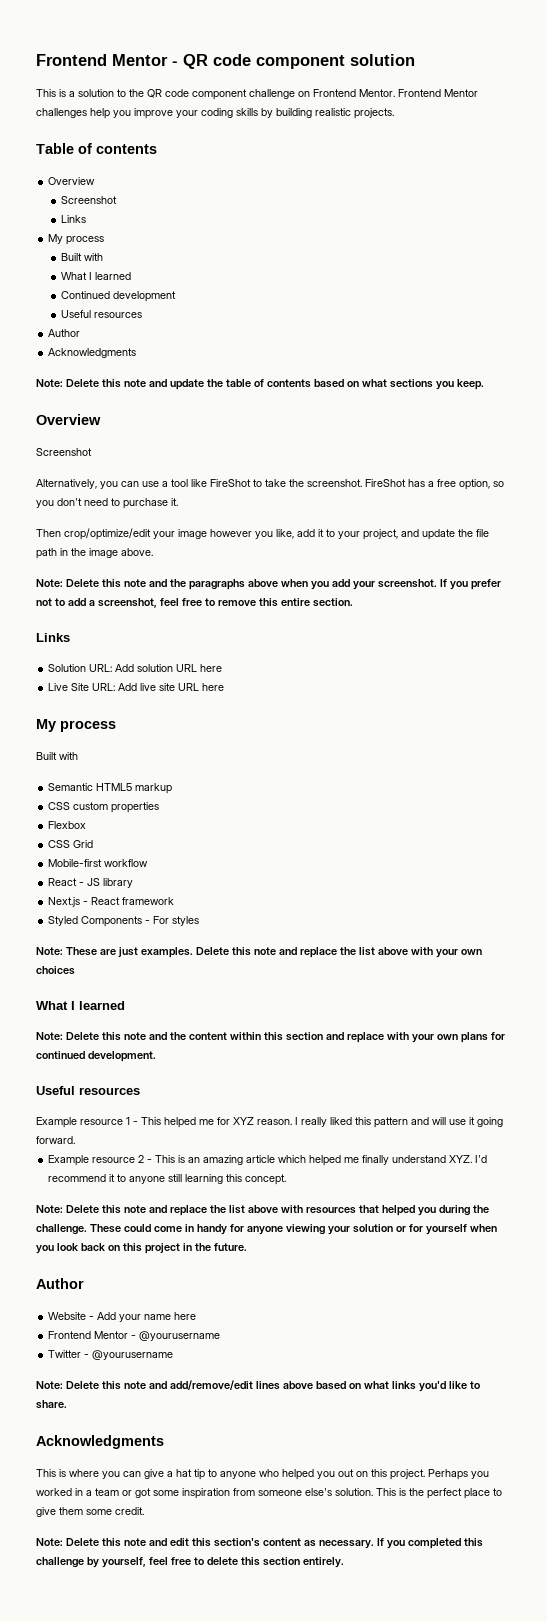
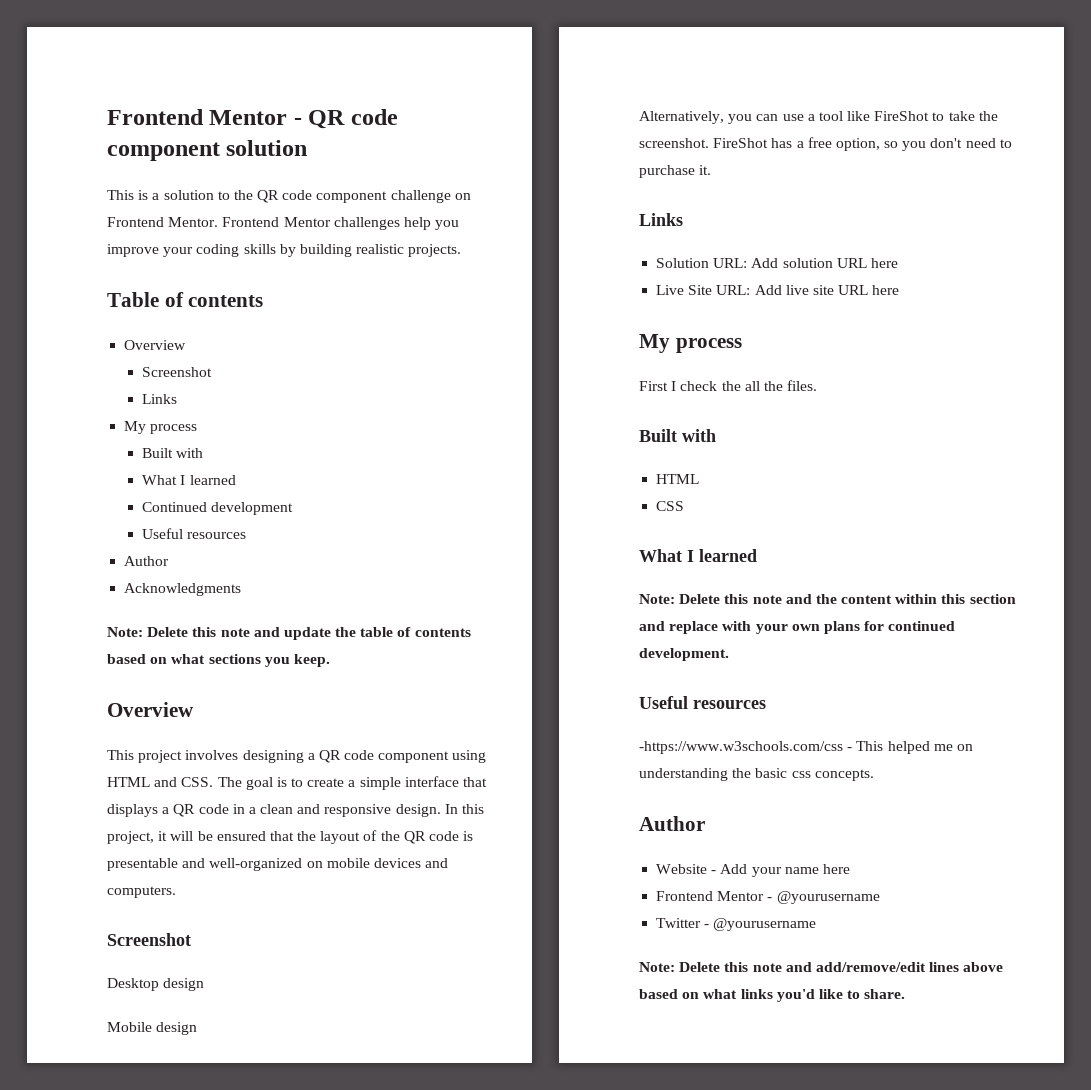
  Note: Delete this note and update the table of contents based on what sections you keep.
  Overview
+ This project involves designing a QR code component using HTML and CSS. The goal is to create a simple interface that displays a QR code in a clean and responsive design. In this project, it will be ensured that the layout of the QR code is presentable and well-organized on mobile devices and computers.
  Screenshot
+ Desktop design
+ Mobile design
- Then crop/optimize/edit your image however you like, add it to your project, and update the file path in the image above.
- Note: Delete this note and the paragraphs above when you add your screenshot. If you prefer not to add a screenshot, feel free to remove this entire section.
  Live Site URL: Add live site URL here
  My process
+ First I check the all the files.
  Built with
- Semantic HTML5 markup
- CSS custom properties
- Flexbox
- CSS Grid
- Mobile-first workflow
- React - JS library
- Next.js - React framework
- Styled Components - For styles
- Note: These are just examples. Delete this note and replace the list above with your own choices
+ HTML
+ CSS
- Example resource 1 - This helped me for XYZ reason. I really liked this pattern and will use it going forward.
- Example resource 2 - This is an amazing article which helped me finally understand XYZ. I'd recommend it to anyone still learning this concept.
- Note: Delete this note and replace the list above with resources that helped you during the challenge. These could come in handy for anyone viewing your solution or for yourself when you look back on this project in the future.
+ -https://www.w3schools.com/css - This helped me on understanding the basic css concepts.
  Note: Delete this note and add/remove/edit lines above based on what links you'd like to share.
- Acknowledgments
- This is where you can give a hat tip to anyone who helped you out on this project. Perhaps you worked in a team or got some inspiration from someone else's solution. This is the perfect place to give them some credit.
- Note: Delete this note and edit this section's content as necessary. If you completed this challenge by yourself, feel free to delete this section entirely.

